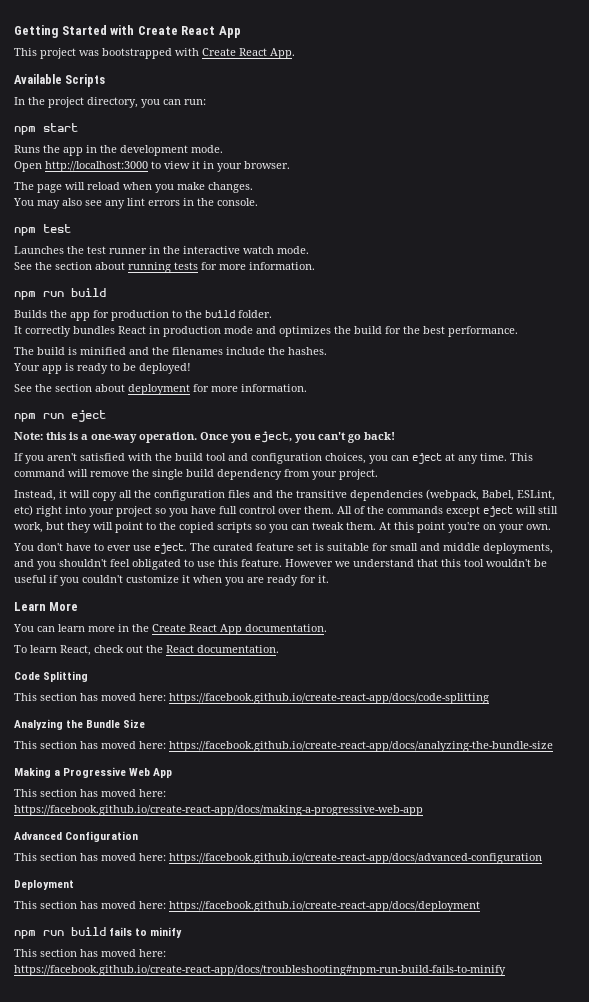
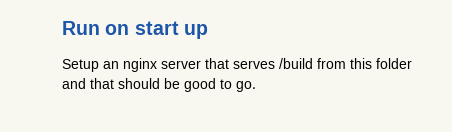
- Getting Started with Create React App
- This project was bootstrapped with Create React App.
- Available Scripts
- In the project directory, you can run:
- npm start
- Runs the app in the development mode.
- Open http://localhost:3000 to view it in your browser.
- The page will reload when you make changes.
- You may also see any lint errors in the console.
- npm test
- Launches the test runner in the interactive watch mode.
- See the section about running tests for more information.
- npm run build
- Builds the app for production to the build folder.
- It correctly bundles React in production mode and optimizes the build for the best performance.
- The build is minified and the filenames include the hashes.
- Your app is ready to be deployed!
- See the section about deployment for more information.
- npm run eject
- Note: this is a one-way operation. Once you eject, you can't go back!
- If you aren't satisfied with the build tool and configuration choices, you can eject at any time. This command will remove the single build dependency from your project.
- Instead, it will copy all the configuration files and the transitive dependencies (webpack, Babel, ESLint, etc) right into your project so you have full control over them. All of the commands except eject will still work, but they will point to the copied scripts so you can tweak them. At this point you're on your own.
- You don't have to ever use eject. The curated feature set is suitable for small and middle deployments, and you shouldn't feel obligated to use this feature. However we understand that this tool wouldn't be useful if you couldn't customize it when you are ready for it.
- Learn More
- You can learn more in the Create React App documentation.
- To learn React, check out the React documentation.
- Code Splitting
- This section has moved here: https://facebook.github.io/create-react-app/docs/code-splitting
- Analyzing the Bundle Size
- This section has moved here: https://facebook.github.io/create-react-app/docs/analyzing-the-bundle-size
- Making a Progressive Web App
- This section has moved here: https://facebook.github.io/create-react-app/docs/making-a-progressive-web-app
- Advanced Configuration
- This section has moved here: https://facebook.github.io/create-react-app/docs/advanced-configuration
- Deployment
- This section has moved here: https://facebook.github.io/create-react-app/docs/deployment
- npm run build fails to minify
- This section has moved here: https://facebook.github.io/create-react-app/docs/troubleshooting#npm-run-build-fails-to-minify
+ Run on start up
+ Setup an nginx server that serves /build from this folder and that should be good to go.

